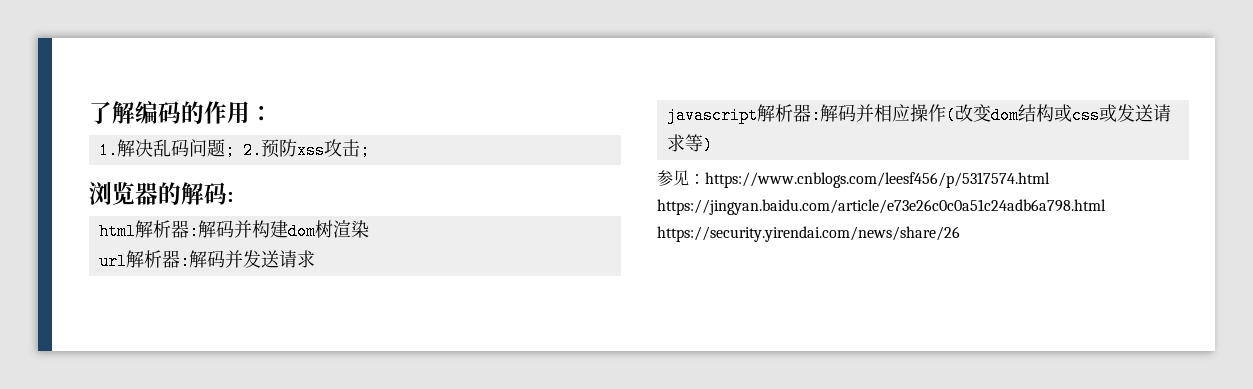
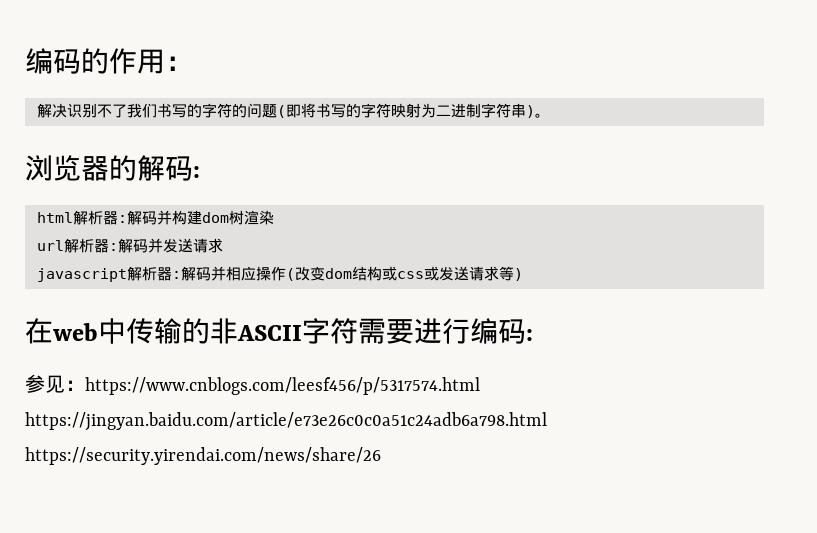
- 了解编码的作用：
+ 编码的作用：
- 1.解决乱码问题; 2.预防xss攻击;
+ 解决识别不了我们书写的字符的问题(即将书写的字符映射为二进制字符串)。
+ 在web中传输的非ASCII字符需要进行编码:

